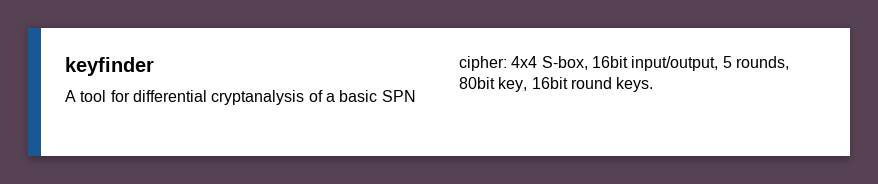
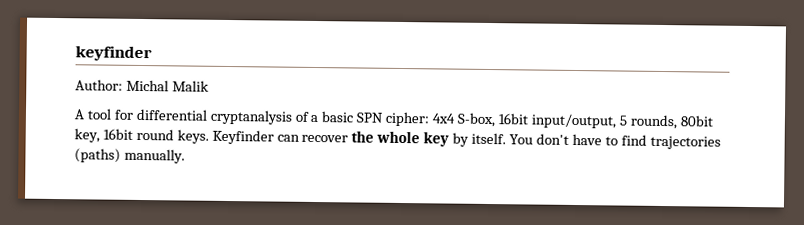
+ Author: Michal Malik
+ Keyfinder can recover the whole key by itself. You don't have to find trajectories (paths) manually.

